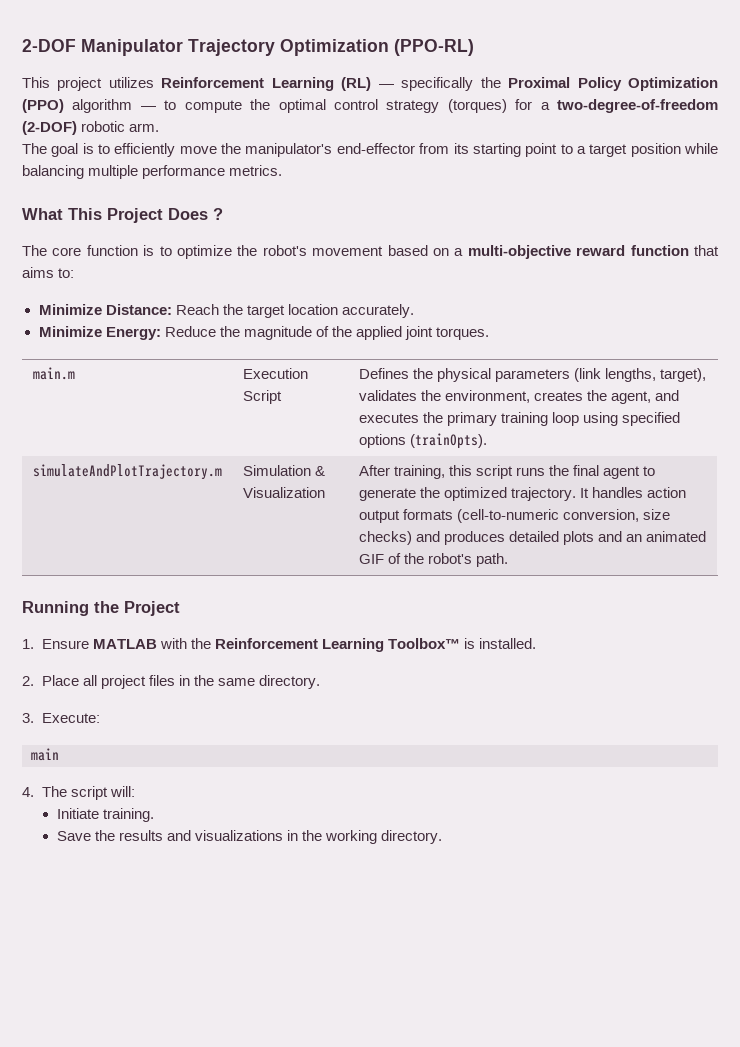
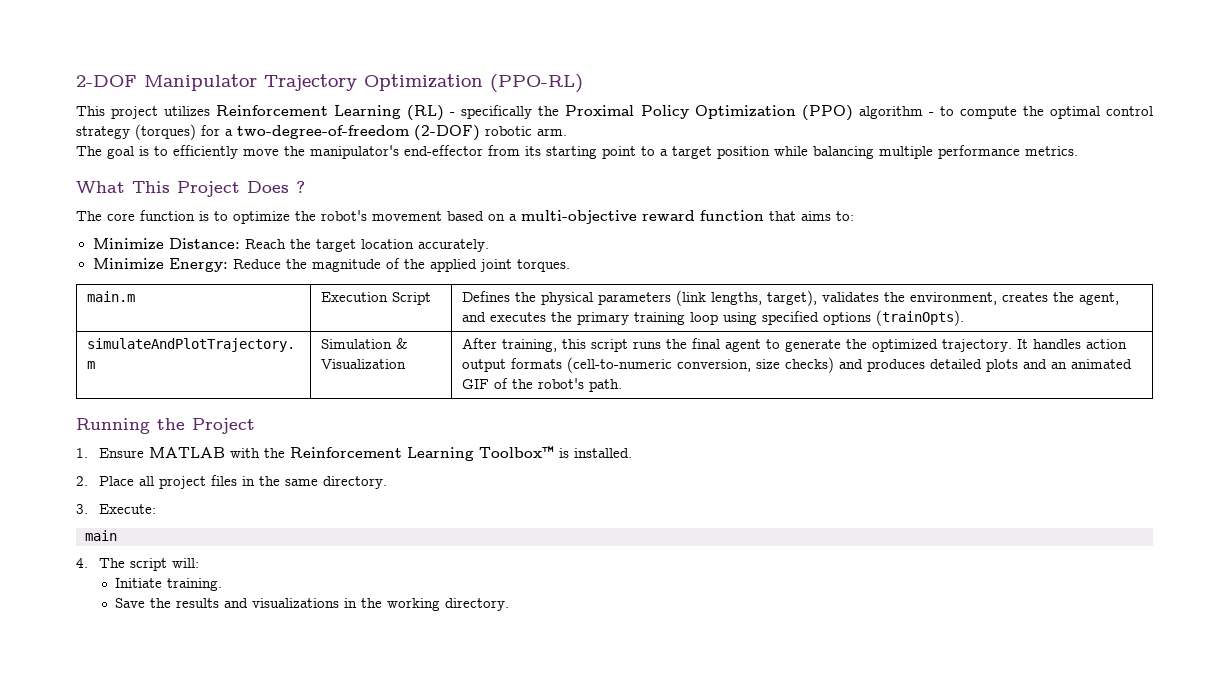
- This project utilizes Reinforcement Learning (RL) — specifically the Proximal Policy Optimization (PPO) algorithm — to compute the optimal control strategy (torques) for a two-degree-of-freedom (2-DOF) robotic arm.
+ This project utilizes Reinforcement Learning (RL) - specifically the Proximal Policy Optimization (PPO) algorithm - to compute the optimal control strategy (torques) for a two-degree-of-freedom (2-DOF) robotic arm.

